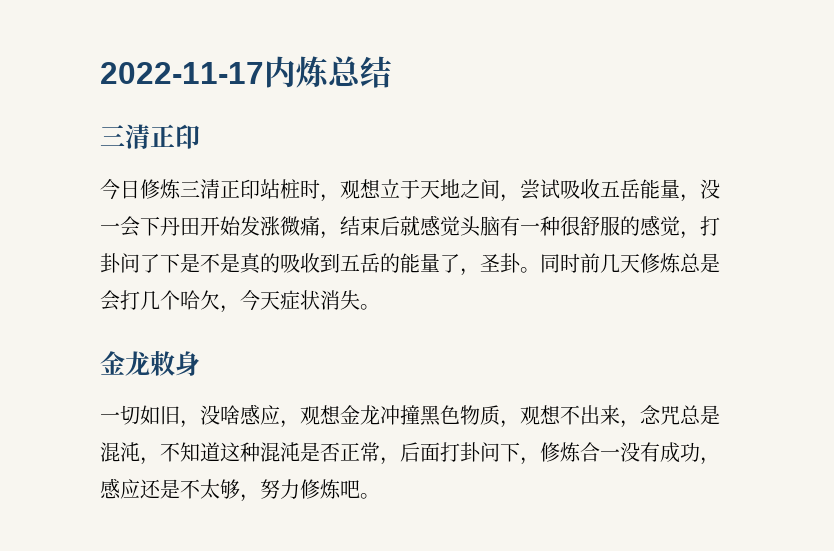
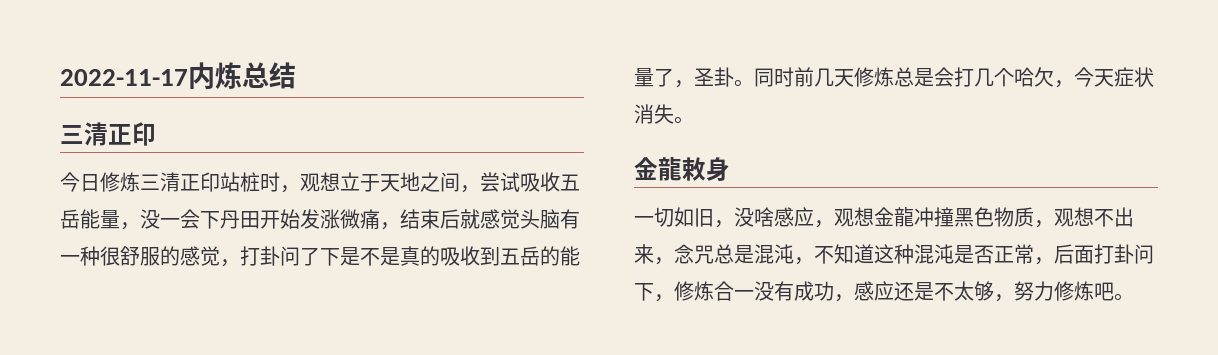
- 金龙敕身
+ 金龍敕身
- 一切如旧，没啥感应，观想金龙冲撞黑色物质，观想不出来，念咒总是混沌，不知道这种混沌是否正常，后面打卦问下，修炼合一没有成功，感应还是不太够，努力修炼吧。
+ 一切如旧，没啥感应，观想金龍冲撞黑色物质，观想不出来，念咒总是混沌，不知道这种混沌是否正常，后面打卦问下，修炼合一没有成功，感应还是不太够，努力修炼吧。

